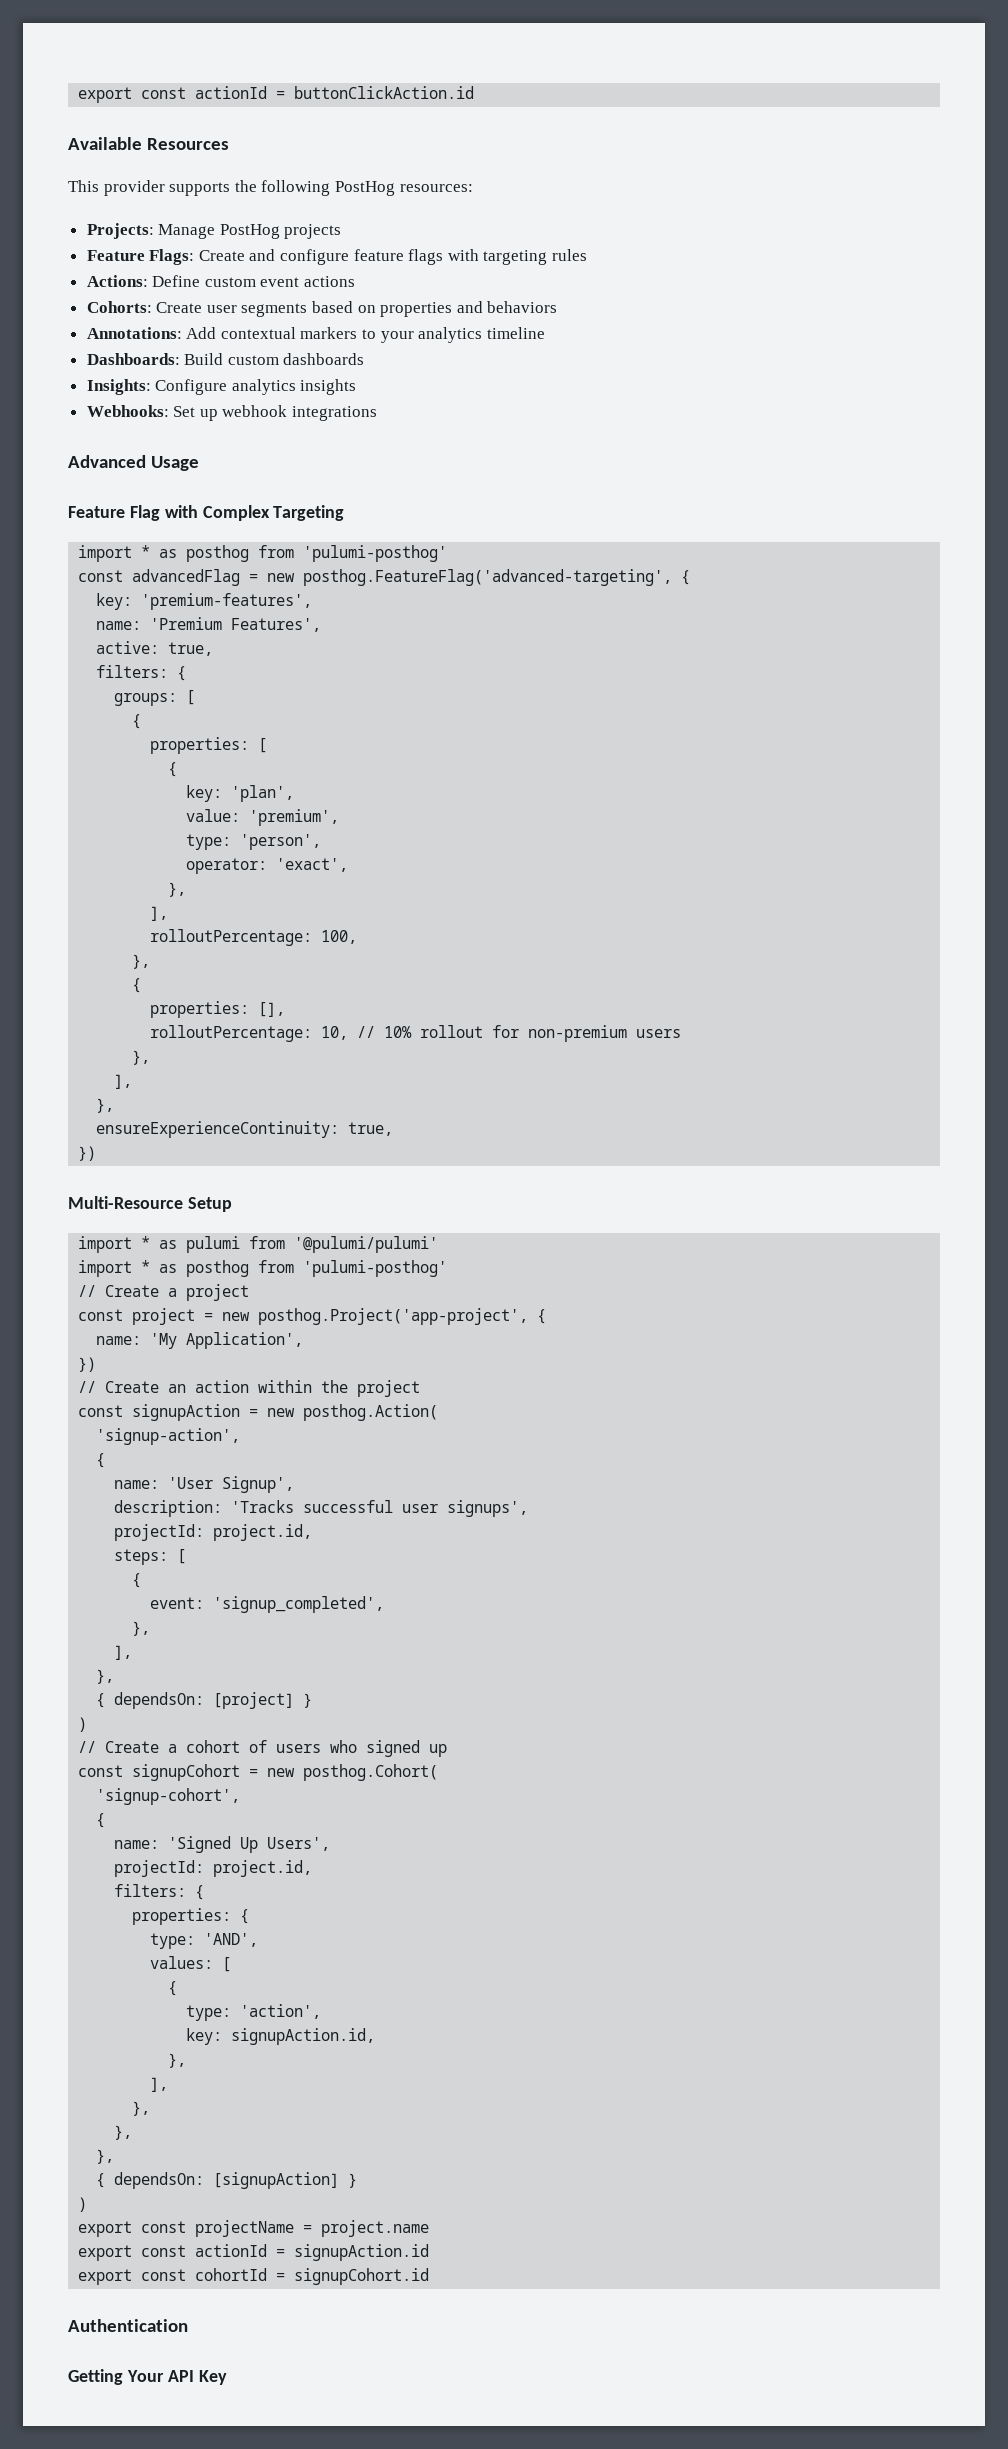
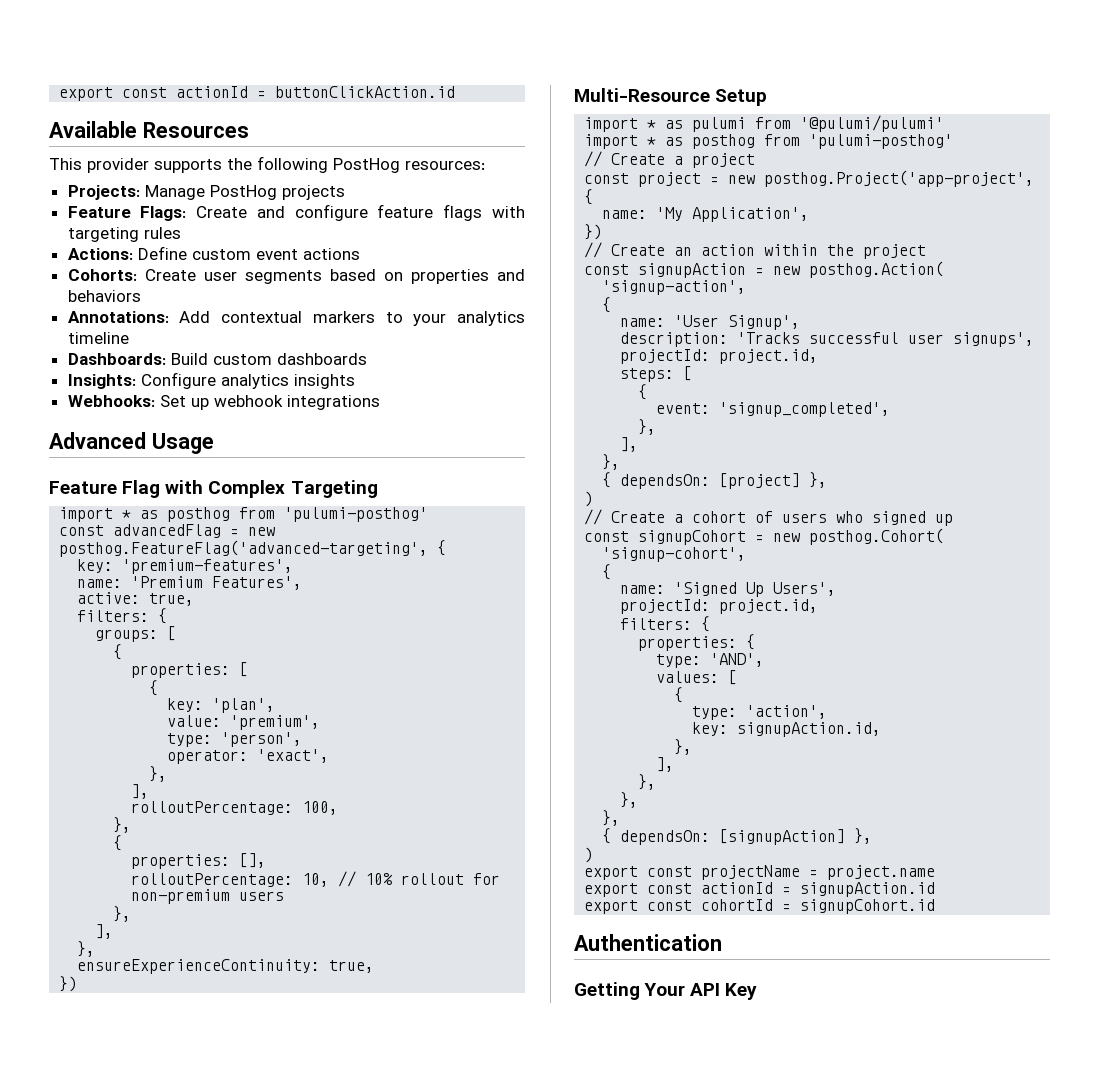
- { dependsOn: [project] }
+ { dependsOn: [project] },
- { dependsOn: [signupAction] }
+ { dependsOn: [signupAction] },

